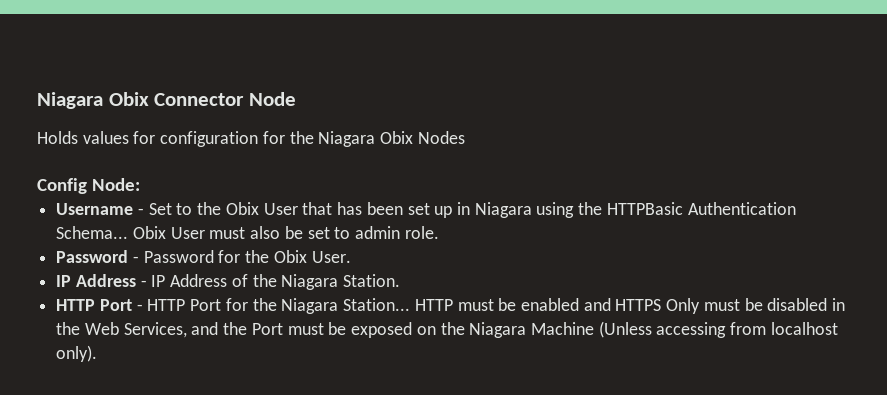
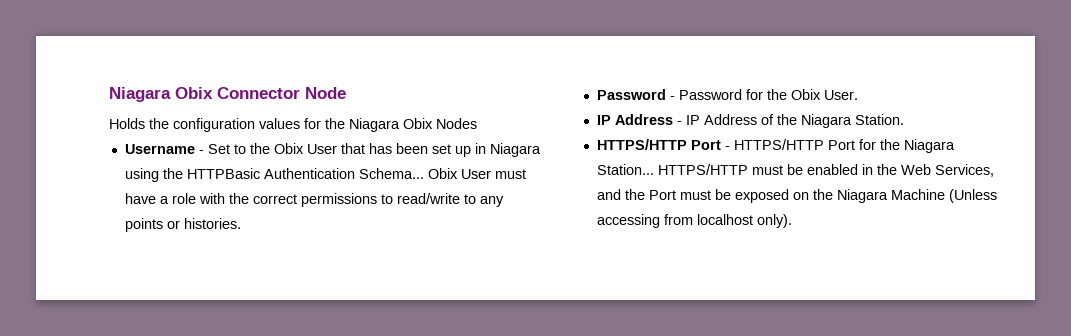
- Holds values for configuration for the Niagara Obix Nodes
+ Holds the configuration values for the Niagara Obix Nodes
- Config Node:
- Obix User must also be set to admin role.
+ Obix User must have a role with the correct permissions to read/write to any points or histories.
- HTTP Port - HTTP Port for the Niagara Station...
+ HTTPS/HTTP Port - HTTPS/HTTP Port for the Niagara Station...
- HTTP must be enabled and HTTPS Only must be disabled in the Web Services, and the Port must be exposed on the Niagara Machine (Unless accessing from localhost only).
+ HTTPS/HTTP must be enabled in the Web Services, and the Port must be exposed on the Niagara Machine (Unless accessing from localhost only).

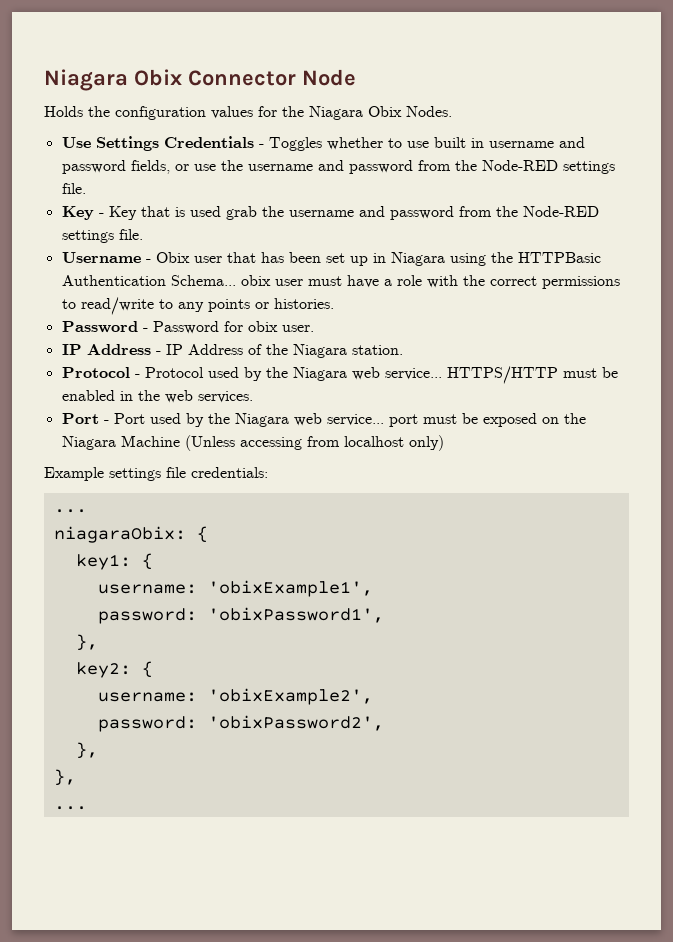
- Holds the configuration values for the Niagara Obix Nodes
- Username - Set to the Obix User that has been set up in Niagara using the HTTPBasic Authentication Schema... Obix User must have a role with the correct permissions to read/write to any points or histories.
+ Holds the configuration values for the Niagara Obix Nodes.
+ Use Settings Credentials - Toggles whether to use built in username and password fields, or use the username and password from the Node-RED settings file.
+ Key - Key that is used grab the username and password from the Node-RED settings file.
+ Username - Obix user that has been set up in Niagara using the HTTPBasic Authentication Schema... obix user must have a role with the correct permissions to read/write to any points or histories.
- Password - Password for the Obix User.
+ Password - Password for obix user.
- IP Address - IP Address of the Niagara Station.
- HTTPS/HTTP Port - HTTPS/HTTP Port for the Niagara Station...
+ IP Address - IP Address of the Niagara station.
+ Protocol - Protocol used by the Niagara web service...
- HTTPS/HTTP must be enabled in the Web Services, and the Port must be exposed on the Niagara Machine (Unless accessing from localhost only).
+ HTTPS/HTTP must be enabled in the web services.
+ Port - Port used by the Niagara web service... port must be exposed on the Niagara Machine (Unless accessing from localhost only)
+ Example settings file credentials:
+ ...
+ niagaraObix: {
+ key1: {
+ username: 'obixExample1',
+ password: 'obixPassword1',
+ },
+ key2: {
+ username: 'obixExample2',
+ password: 'obixPassword2',
+ },
+ },
+ ...

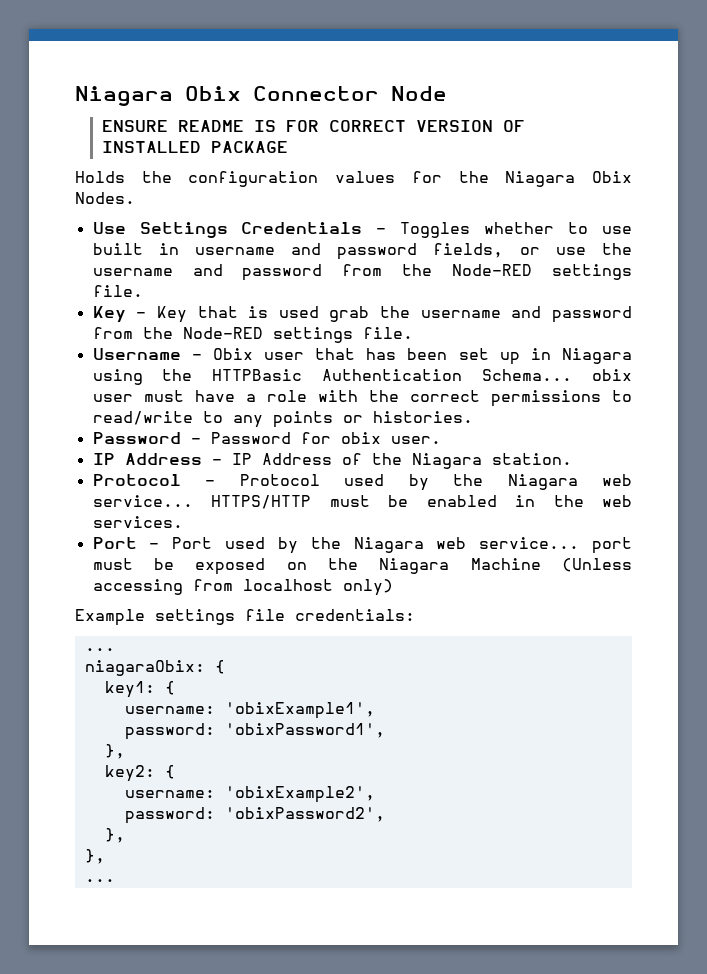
+ ENSURE README IS FOR CORRECT VERSION OF INSTALLED PACKAGE

